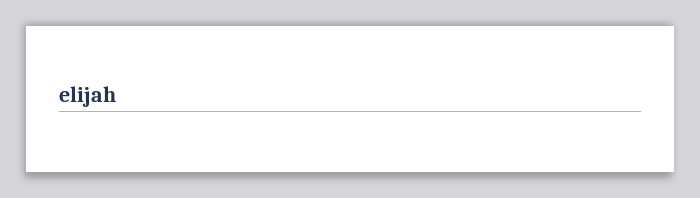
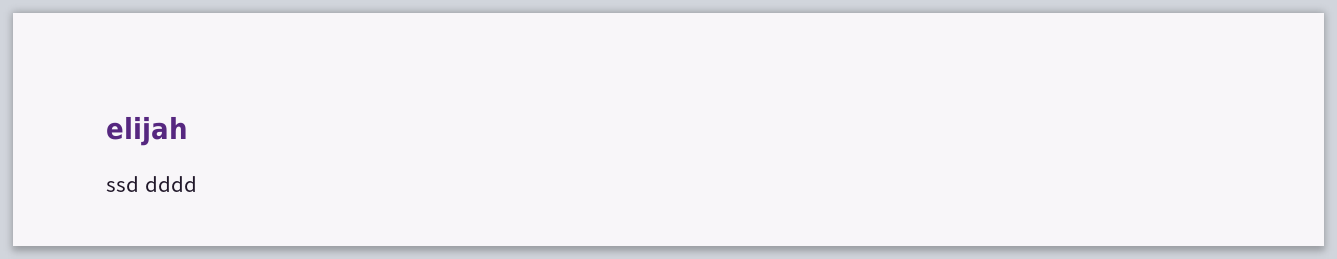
+ ssd dddd

